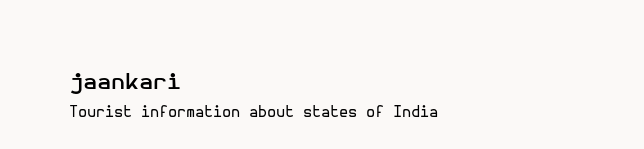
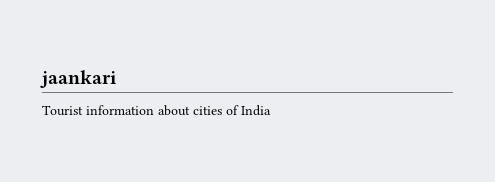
- Tourist information about states of India
+ Tourist information about cities of India

